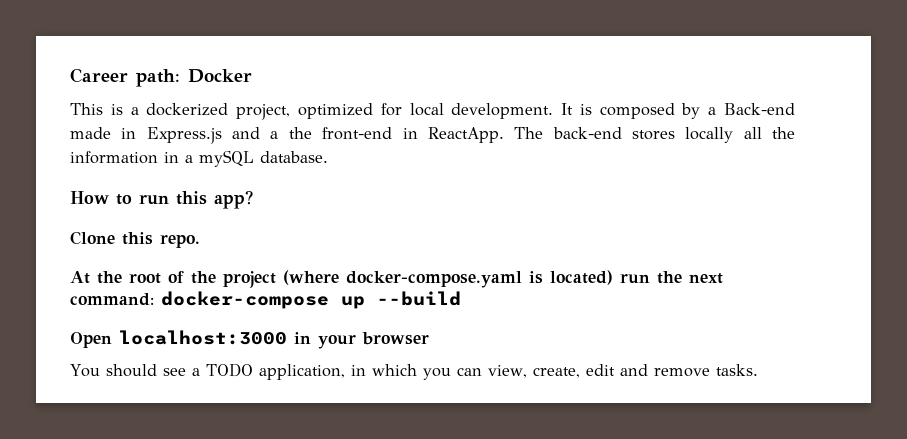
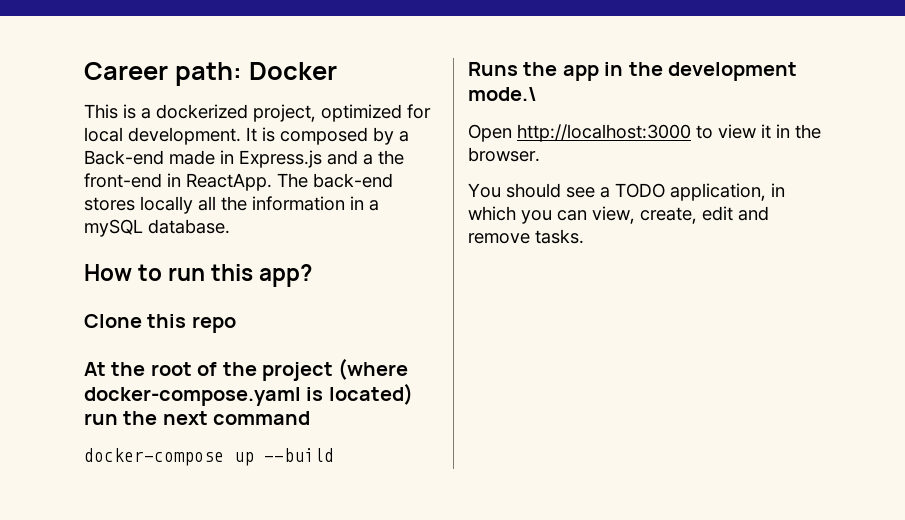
- Clone this repo.
+ Clone this repo
- At the root of the project (where docker-compose.yaml is located) run the next command: docker-compose up --build
+ At the root of the project (where docker-compose.yaml is located) run the next command
+ docker-compose up --build
- Open localhost:3000 in your browser
+ Runs the app in the development mode.\
+ Open http://localhost:3000 to view it in the browser.

